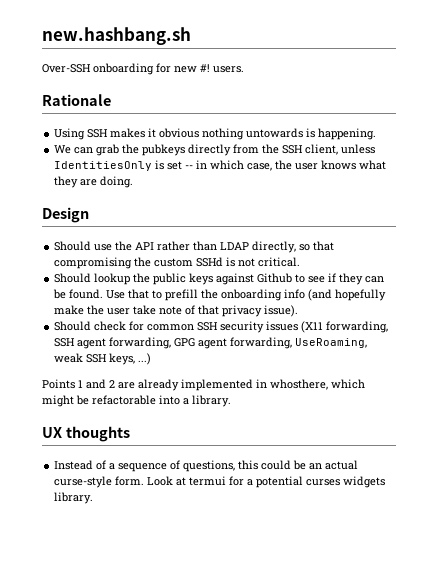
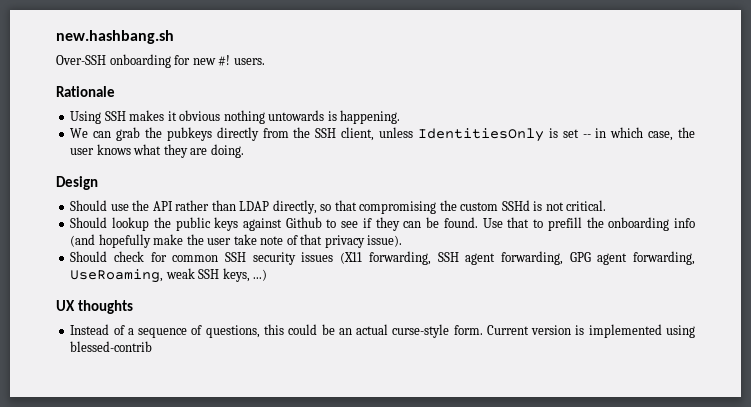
- Points 1 and 2 are already implemented in whosthere, which might be refactorable into a library.
- Look at termui for a potential curses widgets library.
+ Current version is implemented using blessed-contrib

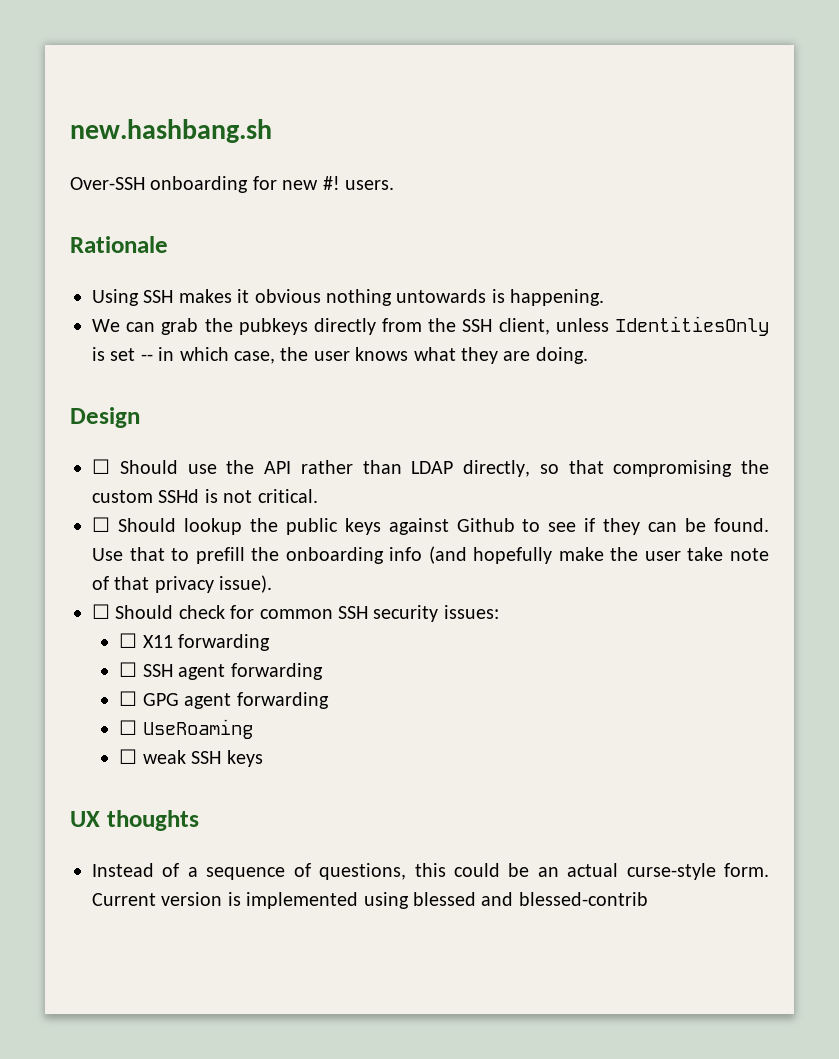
- Should use the API rather than LDAP directly, so that compromising the custom SSHd is not critical.
+ ☐ Should use the API rather than LDAP directly, so that compromising the custom SSHd is not critical.
- Should lookup the public keys against Github to see if they can be found.
+ ☐ Should lookup the public keys against Github to see if they can be found.
- Should check for common SSH security issues (X11 forwarding, SSH agent forwarding, GPG agent forwarding, UseRoaming, weak SSH keys, ...)
+ ☐ Should check for common SSH security issues:
+ ☐ X11 forwarding
+ ☐ SSH agent forwarding
+ ☐ GPG agent forwarding
+ ☐ UseRoaming
+ ☐ weak SSH keys
- Current version is implemented using blessed-contrib
+ Current version is implemented using blessed and blessed-contrib

